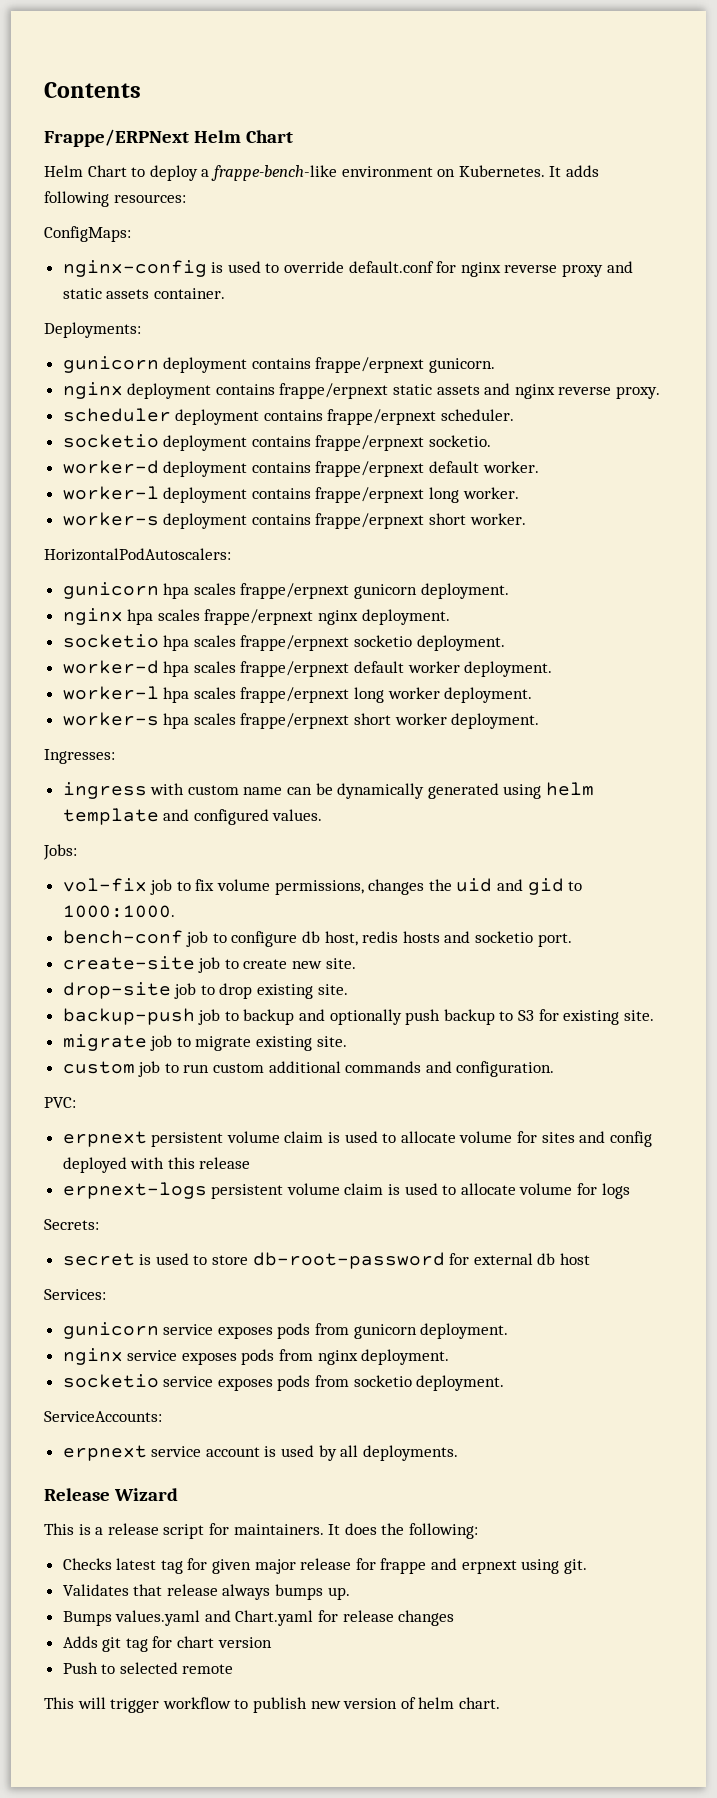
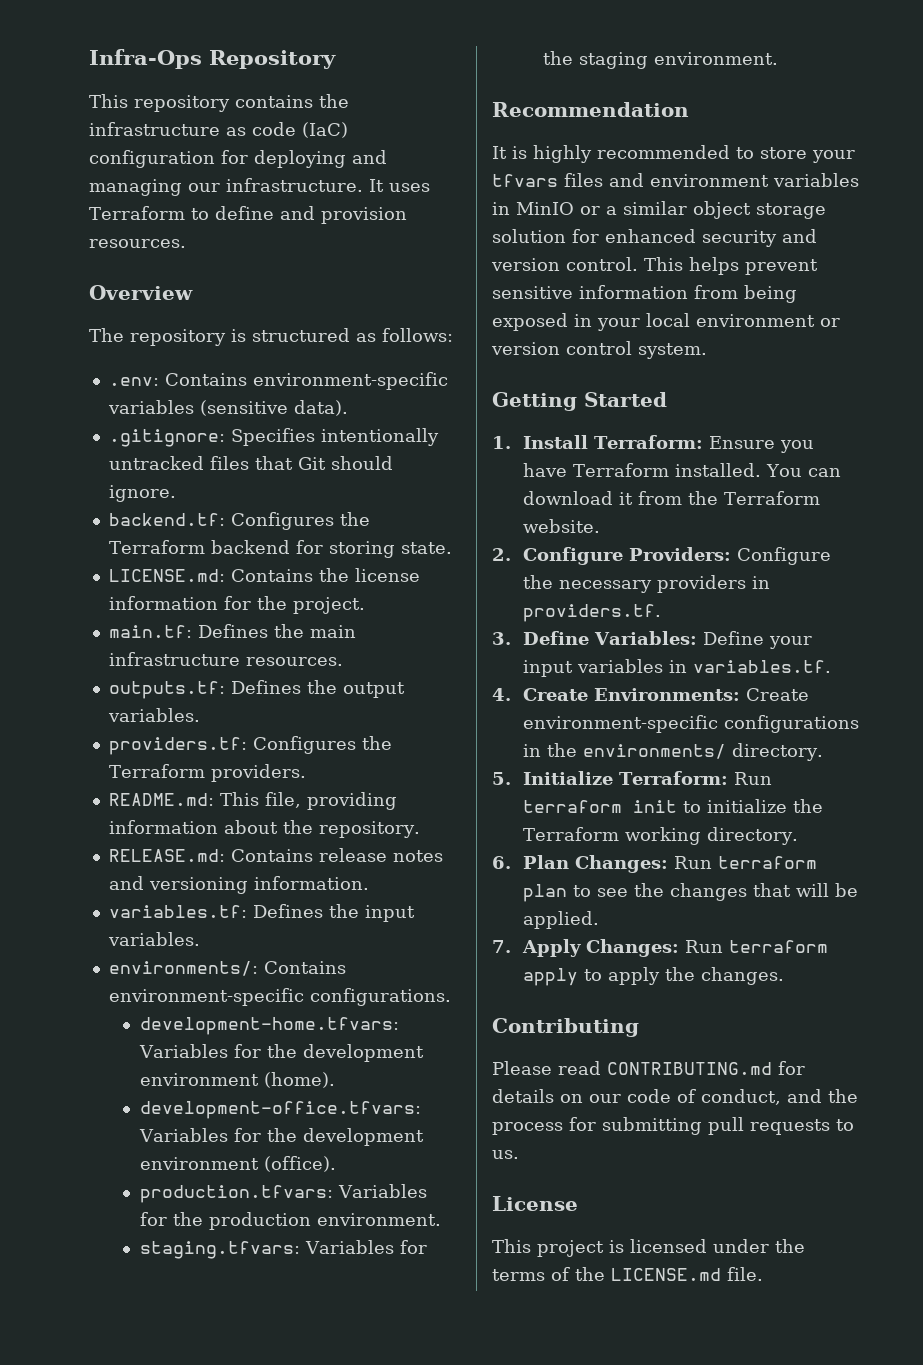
- Contents
- Frappe/ERPNext Helm Chart
- Helm Chart to deploy a frappe-bench-like environment on Kubernetes. It adds following resources:
- ConfigMaps:
- nginx-config is used to override default.conf for nginx reverse proxy and static assets container.
- Deployments:
- gunicorn deployment contains frappe/erpnext gunicorn.
- nginx deployment contains frappe/erpnext static assets and nginx reverse proxy.
- scheduler deployment contains frappe/erpnext scheduler.
- socketio deployment contains frappe/erpnext socketio.
- worker-d deployment contains frappe/erpnext default worker.
- worker-l deployment contains frappe/erpnext long worker.
- worker-s deployment contains frappe/erpnext short worker.
- HorizontalPodAutoscalers:
- gunicorn hpa scales frappe/erpnext gunicorn deployment.
- nginx hpa scales frappe/erpnext nginx deployment.
- socketio hpa scales frappe/erpnext socketio deployment.
- worker-d hpa scales frappe/erpnext default worker deployment.
- worker-l hpa scales frappe/erpnext long worker deployment.
- worker-s hpa scales frappe/erpnext short worker deployment.
- Ingresses:
- ingress with custom name can be dynamically generated using helm template and configured values.
- Jobs:
- vol-fix job to fix volume permissions, changes the uid and gid to 1000:1000.
- bench-conf job to configure db host, redis hosts and socketio port.
- create-site job to create new site.
- drop-site job to drop existing site.
- backup-push job to backup and optionally push backup to S3 for existing site.
- migrate job to migrate existing site.
- custom job to run custom additional commands and configuration.
- PVC:
- erpnext persistent volume claim is used to allocate volume for sites and config deployed with this release
- erpnext-logs persistent volume claim is used to allocate volume for logs
- Secrets:
- secret is used to store db-root-password for external db host
- Services:
- gunicorn service exposes pods from gunicorn deployment.
- nginx service exposes pods from nginx deployment.
- socketio service exposes pods from socketio deployment.
- ServiceAccounts:
- erpnext service account is used by all deployments.
- Release Wizard
- This is a release script for maintainers. It does the following:
- Checks latest tag for given major release for frappe and erpnext using git.
- Validates that release always bumps up.
- Bumps values.yaml and Chart.yaml for release changes
- Adds git tag for chart version
- Push to selected remote
- This will trigger workflow to publish new version of helm chart.
+ Infra-Ops Repository
+ This repository contains the infrastructure as code (IaC) configuration for deploying and managing our infrastructure. It uses Terraform to define and provision resources.
+ Overview
+ The repository is structured as follows:
+ .env: Contains environment-specific variables (sensitive data).
+ .gitignore: Specifies intentionally untracked files that Git should ignore.
+ backend.tf: Configures the Terraform backend for storing state.
+ LICENSE.md: Contains the license information for the project.
+ main.tf: Defines the main infrastructure resources.
+ outputs.tf: Defines the output variables.
+ providers.tf: Configures the Terraform providers.
+ README.md: This file, providing information about the repository.
+ RELEASE.md: Contains release notes and versioning information.
+ variables.tf: Defines the input variables.
+ environments/: Contains environment-specific configurations.
+ development-home.tfvars: Variables for the development environment (home).
+ development-office.tfvars: Variables for the development environment (office).
+ production.tfvars: Variables for the production environment.
+ staging.tfvars: Variables for the staging environment.
+ Recommendation
+ It is highly recommended to store your tfvars files and environment variables in MinIO or a similar object storage solution for enhanced security and version control. This helps prevent sensitive information from being exposed in your local environment or version control system.
+ Getting Started
+ 1. Install Terraform: Ensure you have Terraform installed. You can download it from the Terraform website.
+ 2. Configure Providers: Configure the necessary providers in providers.tf.
+ 3. Define Variables: Define your input variables in variables.tf.
+ 4. Create Environments: Create environment-specific configurations in the environments/ directory.
+ 5. Initialize Terraform: Run terraform init to initialize the Terraform working directory.
+ 6. Plan Changes: Run terraform plan to see the changes that will be applied.
+ 7. Apply Changes: Run terraform apply to apply the changes.
+ Contributing
+ Please read CONTRIBUTING.md for details on our code of conduct, and the process for submitting pull requests to us.
+ License
+ This project is licensed under the terms of the LICENSE.md file.

